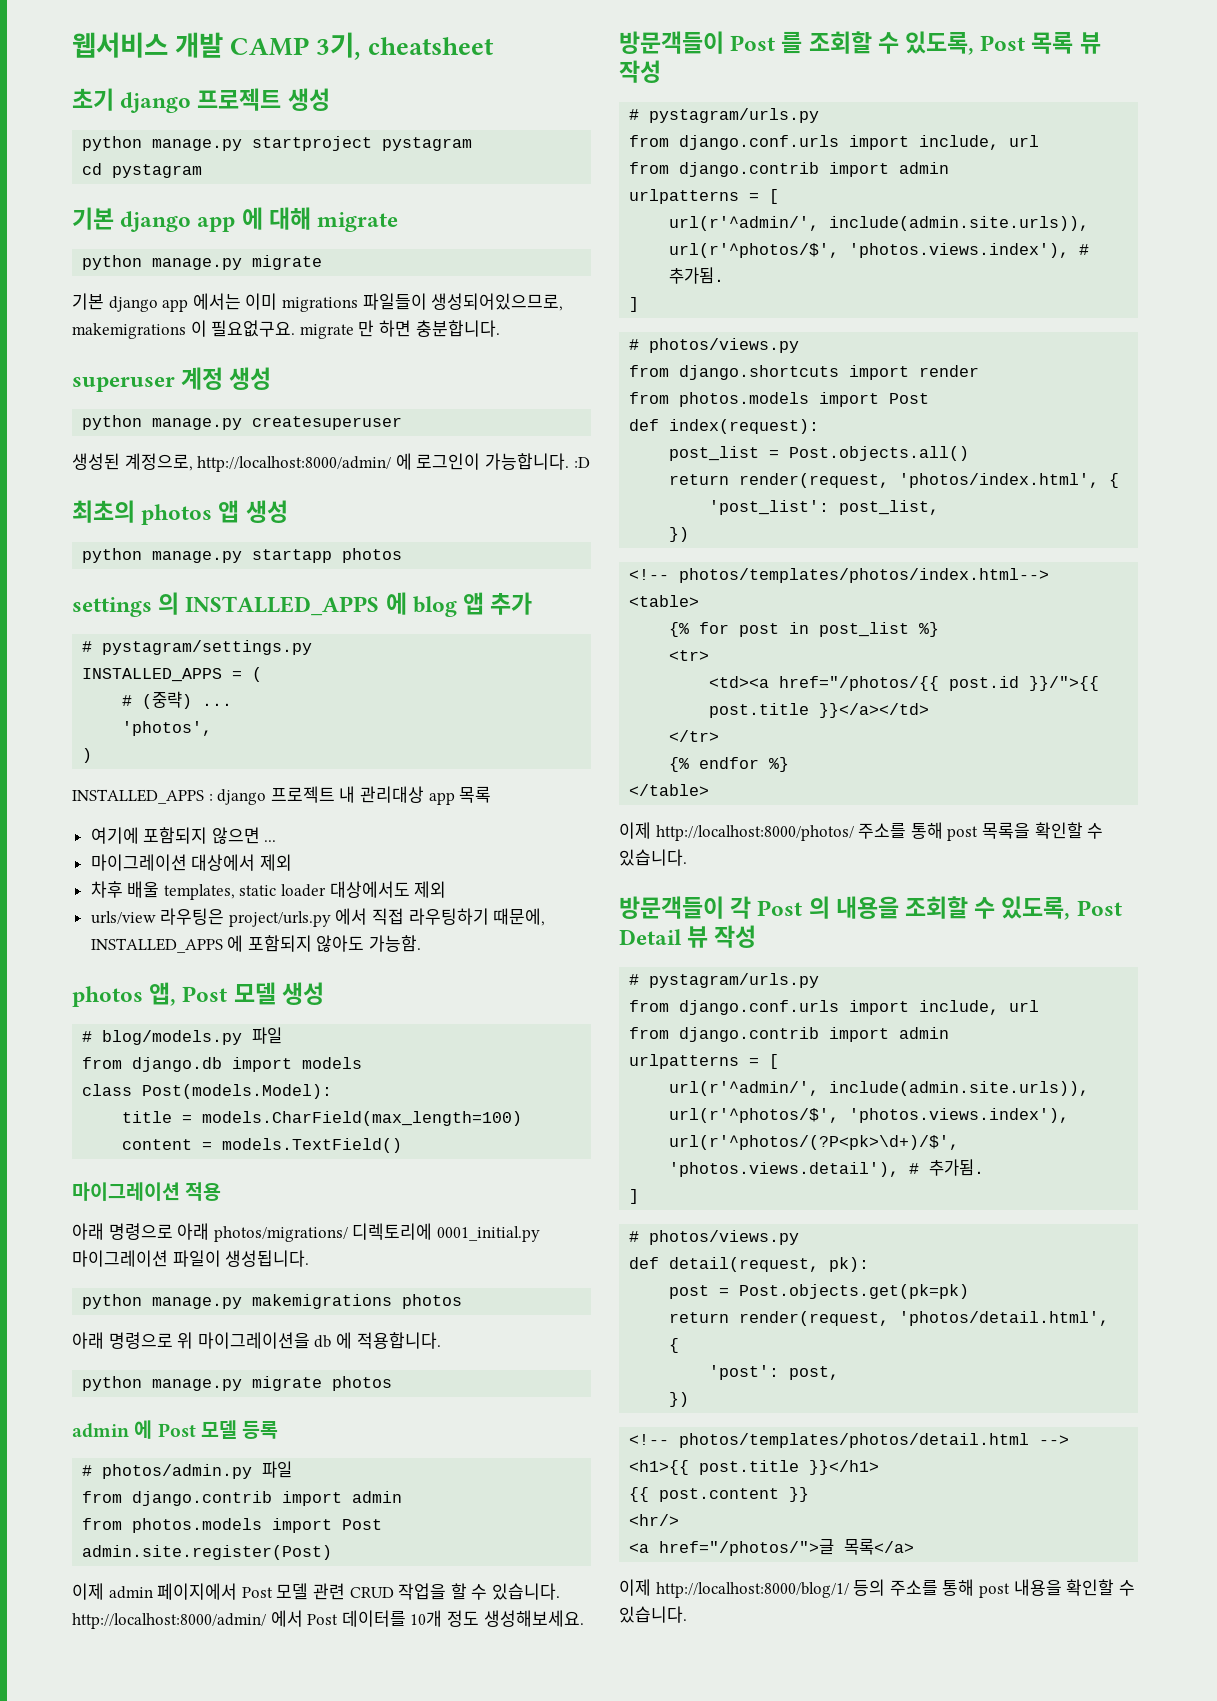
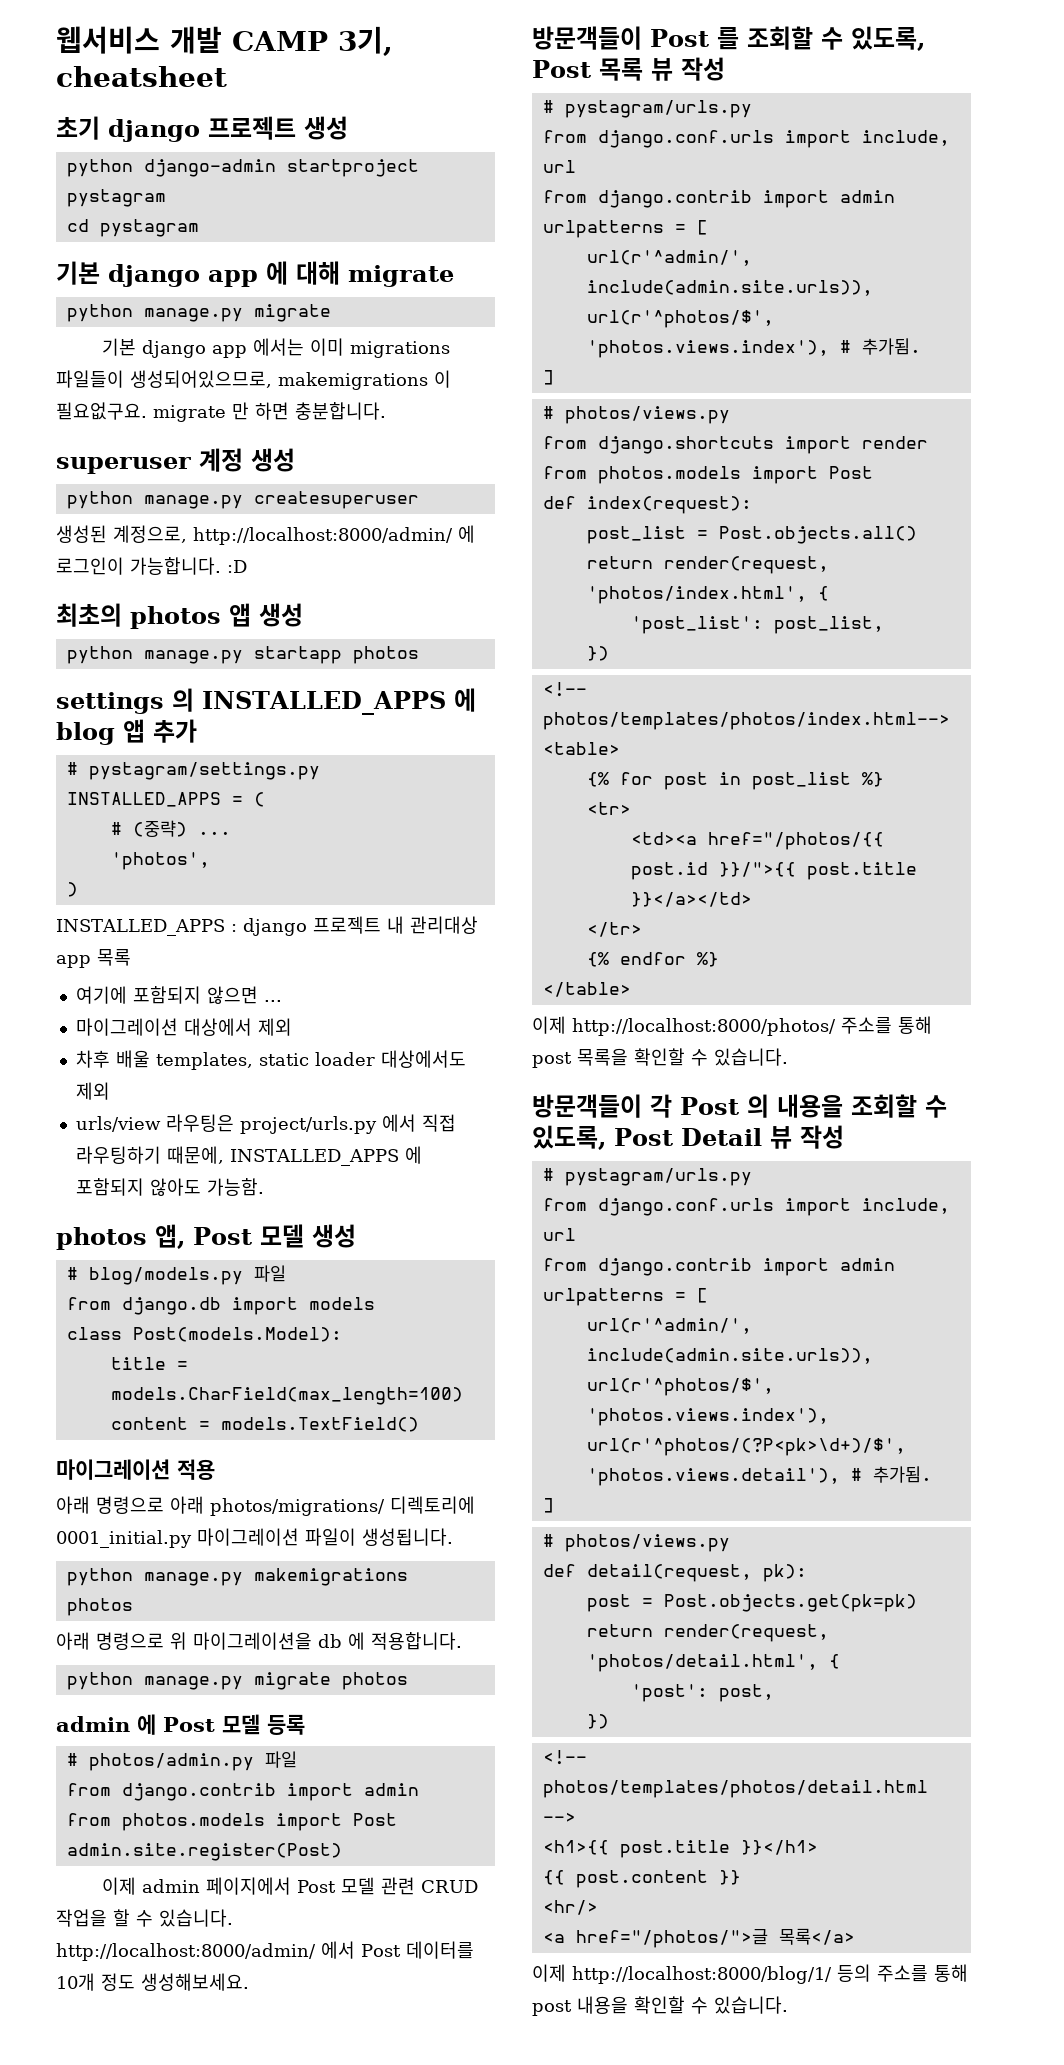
- python manage.py startproject pystagram
+ python django-admin startproject pystagram

